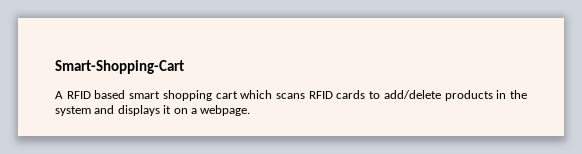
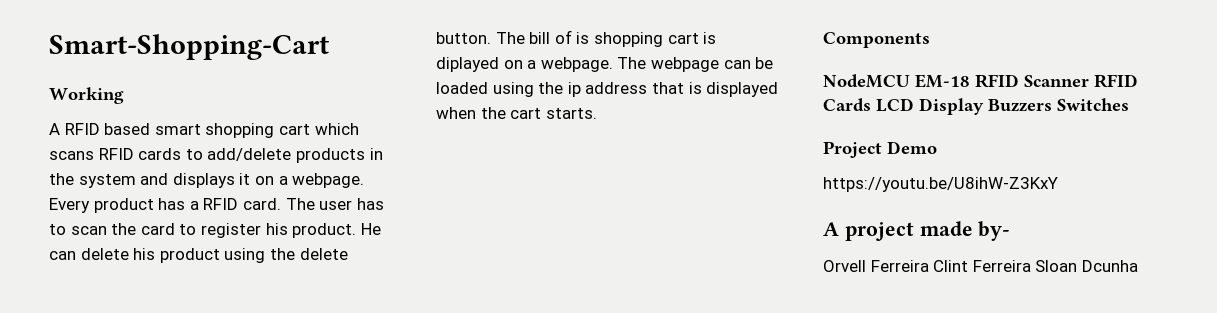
+ Working
+ Every product has a RFID card. The user has to scan the card to register his product. He can delete his product using the delete button. The bill of is shopping cart is diplayed on a webpage. The webpage can be loaded using the ip address that is displayed when the cart starts.
+ Components
+ NodeMCU EM-18 RFID Scanner RFID Cards LCD Display Buzzers Switches
+ Project Demo
+ https://youtu.be/U8ihW-Z3KxY
+ A project made by-
+ Orvell Ferreira Clint Ferreira Sloan Dcunha

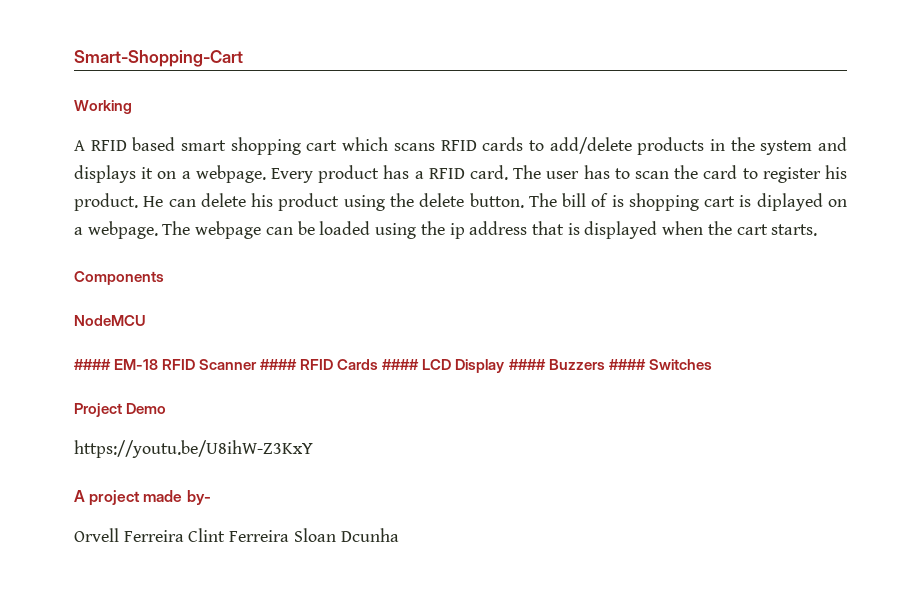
- NodeMCU EM-18 RFID Scanner RFID Cards LCD Display Buzzers Switches
+ NodeMCU
+ #### EM-18 RFID Scanner #### RFID Cards #### LCD Display #### Buzzers #### Switches

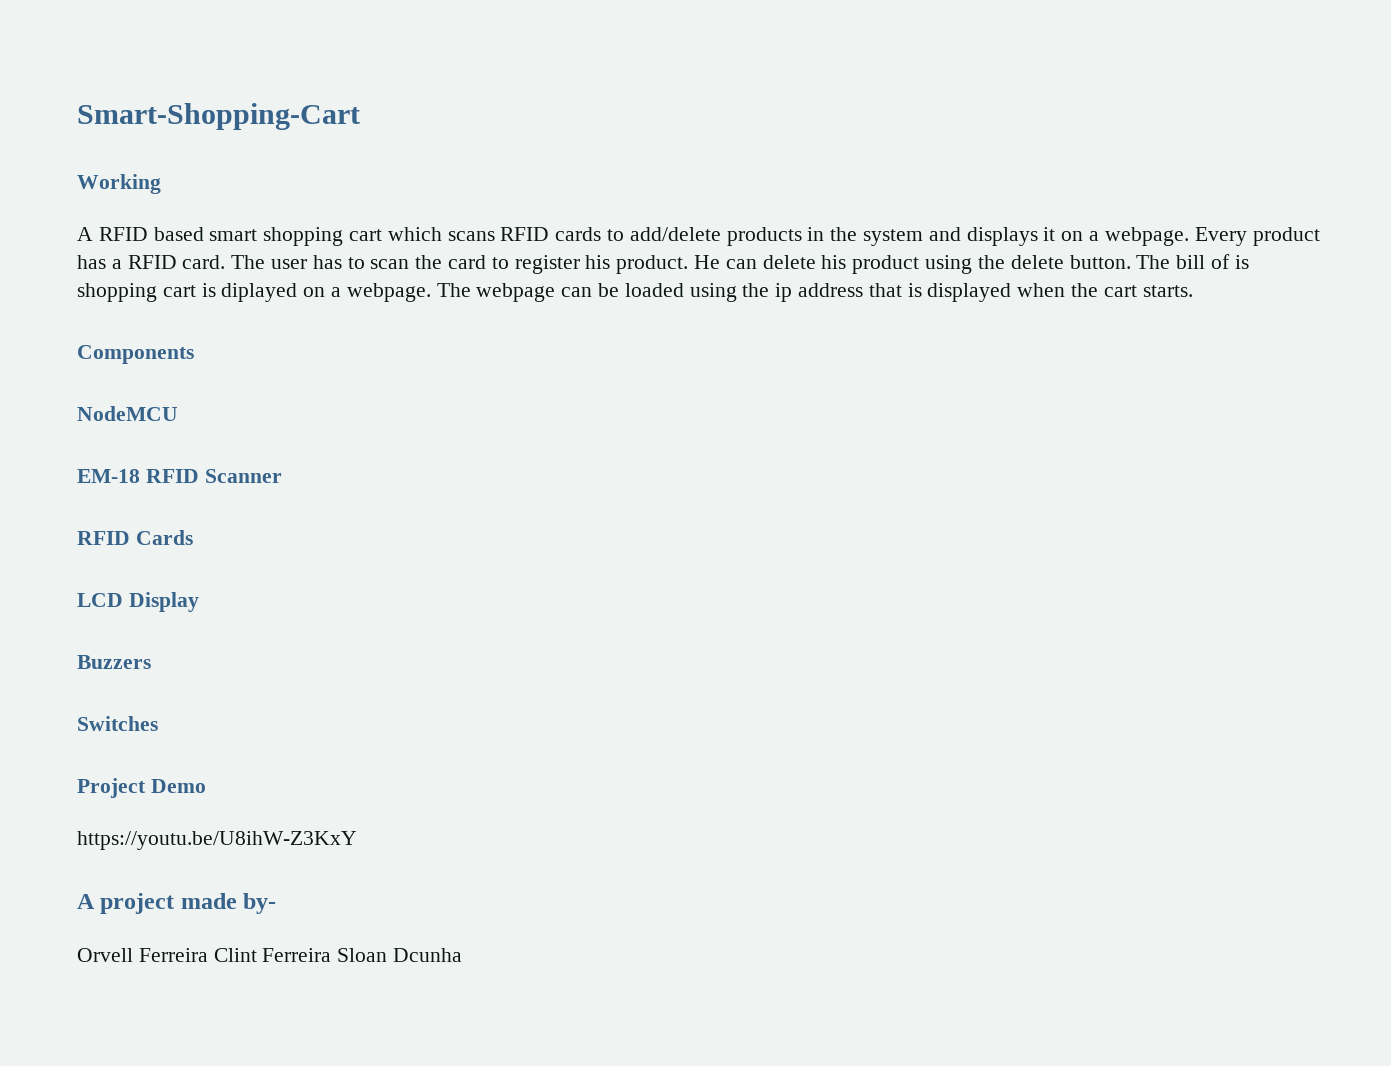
- #### EM-18 RFID Scanner #### RFID Cards #### LCD Display #### Buzzers #### Switches
+ EM-18 RFID Scanner
+ RFID Cards
+ LCD Display
+ Buzzers
+ Switches

